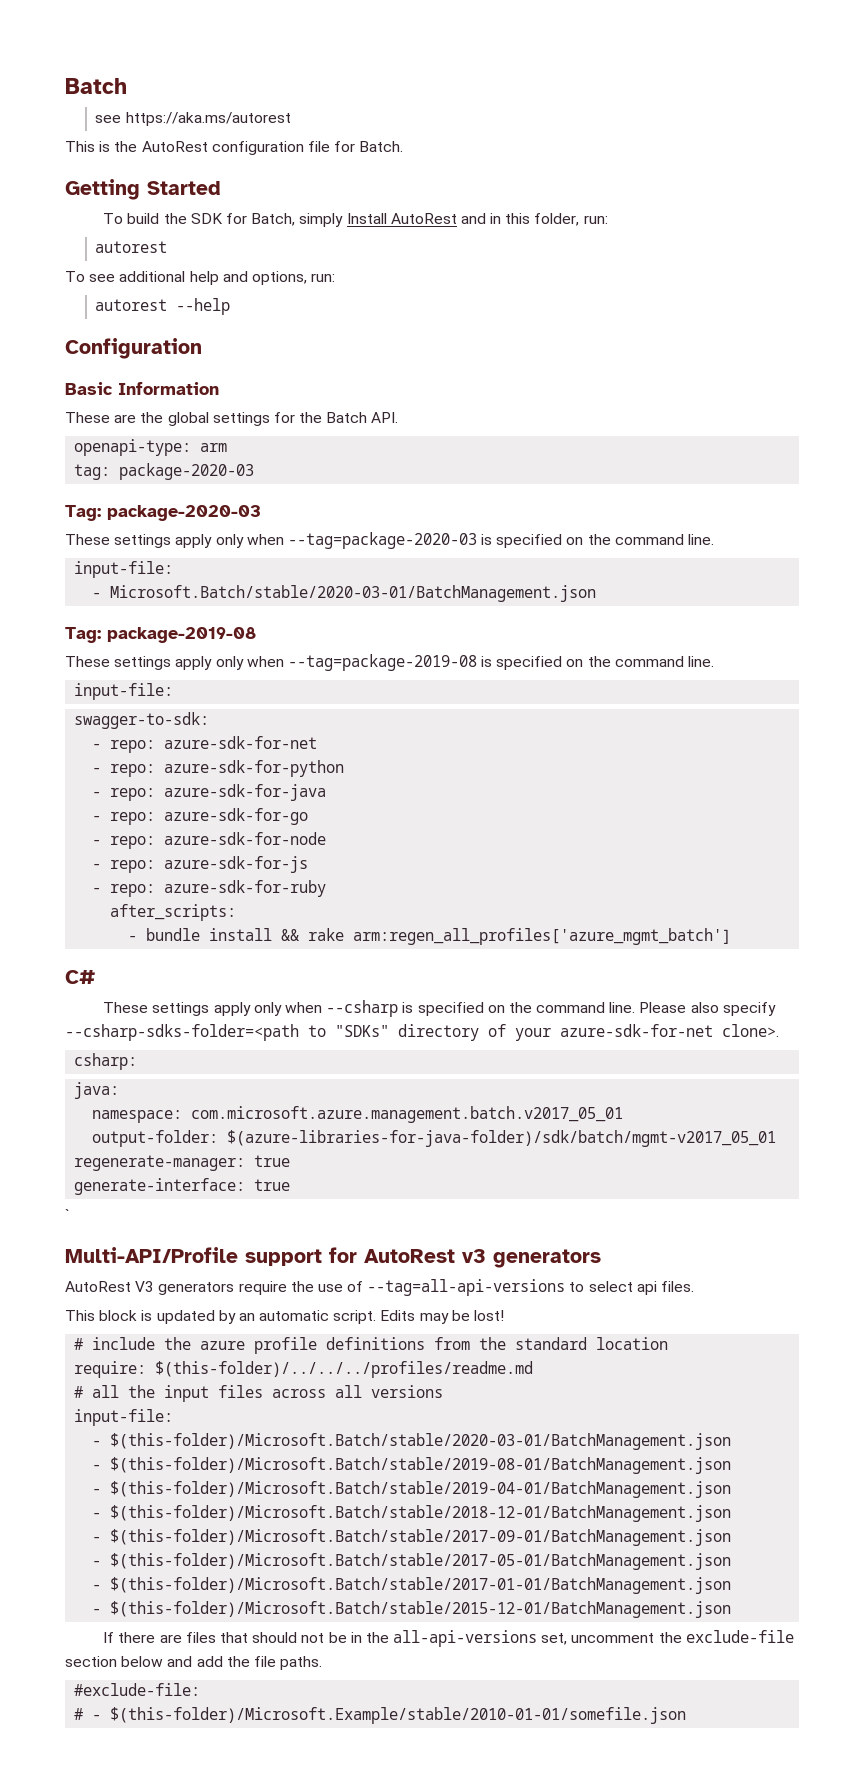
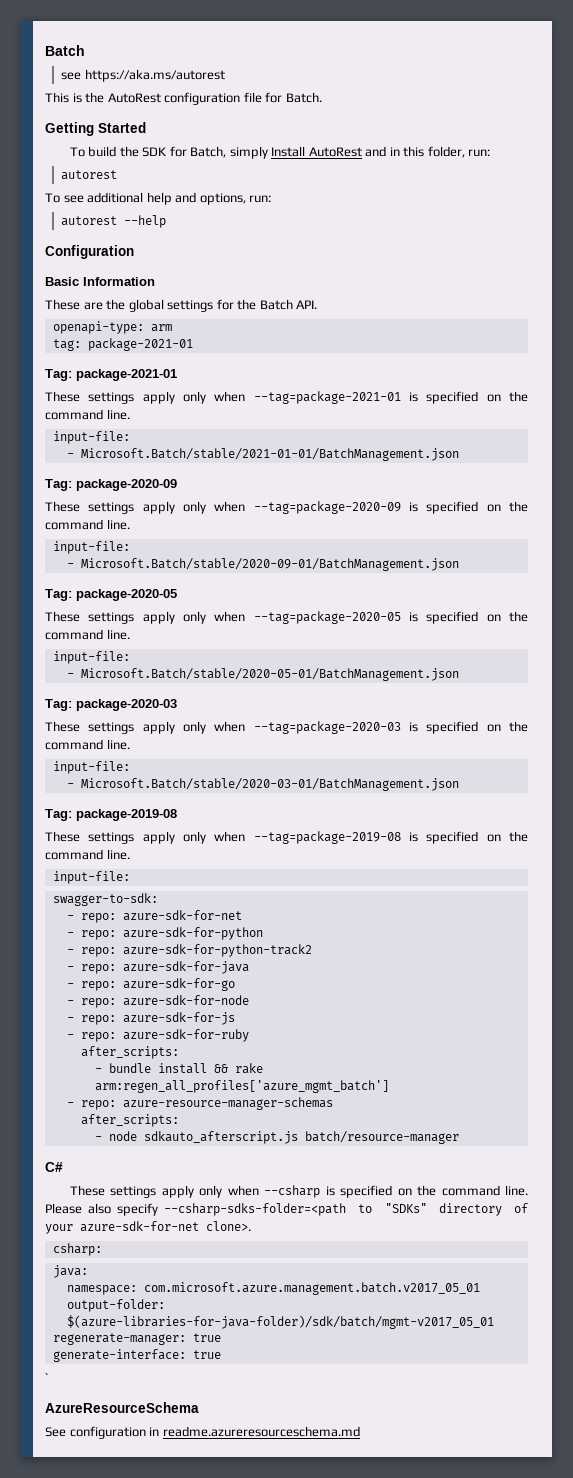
- tag: package-2020-03
+ tag: package-2021-01
+ Tag: package-2021-01
+ These settings apply only when --tag=package-2021-01 is specified on the command line.
+ input-file:
+ - Microsoft.Batch/stable/2021-01-01/BatchManagement.json
+ Tag: package-2020-09
+ These settings apply only when --tag=package-2020-09 is specified on the command line.
+ input-file:
+ - Microsoft.Batch/stable/2020-09-01/BatchManagement.json
+ Tag: package-2020-05
+ These settings apply only when --tag=package-2020-05 is specified on the command line.
+ input-file:
+ - Microsoft.Batch/stable/2020-05-01/BatchManagement.json
+ - repo: azure-sdk-for-python-track2
+ - repo: azure-resource-manager-schemas
+ after_scripts:
+ - node sdkauto_afterscript.js batch/resource-manager
- Multi-API/Profile support for AutoRest v3 generators
- AutoRest V3 generators require the use of --tag=all-api-versions to select api files.
- This block is updated by an automatic script. Edits may be lost!
- # include the azure profile definitions from the standard location
- require: $(this-folder)/../../../profiles/readme.md
- # all the input files across all versions
- input-file:
- - $(this-folder)/Microsoft.Batch/stable/2020-03-01/BatchManagement.json
- - $(this-folder)/Microsoft.Batch/stable/2019-08-01/BatchManagement.json
- - $(this-folder)/Microsoft.Batch/stable/2019-04-01/BatchManagement.json
- - $(this-folder)/Microsoft.Batch/stable/2018-12-01/BatchManagement.json
- - $(this-folder)/Microsoft.Batch/stable/2017-09-01/BatchManagement.json
- - $(this-folder)/Microsoft.Batch/stable/2017-05-01/BatchManagement.json
- - $(this-folder)/Microsoft.Batch/stable/2017-01-01/BatchManagement.json
- - $(this-folder)/Microsoft.Batch/stable/2015-12-01/BatchManagement.json
- If there are files that should not be in the all-api-versions set, uncomment the exclude-file section below and add the file paths.
- #exclude-file:
- # - $(this-folder)/Microsoft.Example/stable/2010-01-01/somefile.json
+ AzureResourceSchema
+ See configuration in readme.azureresourceschema.md

